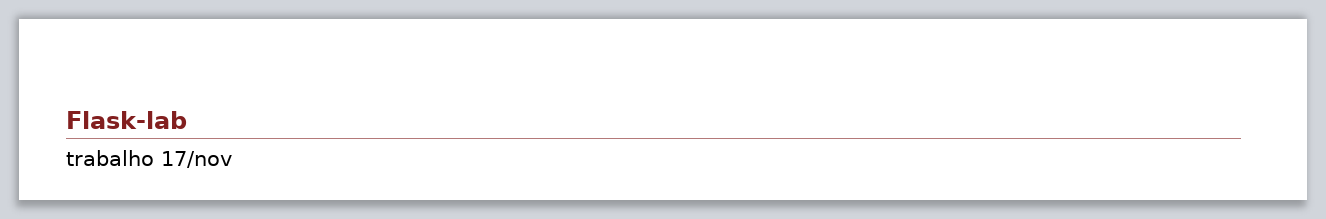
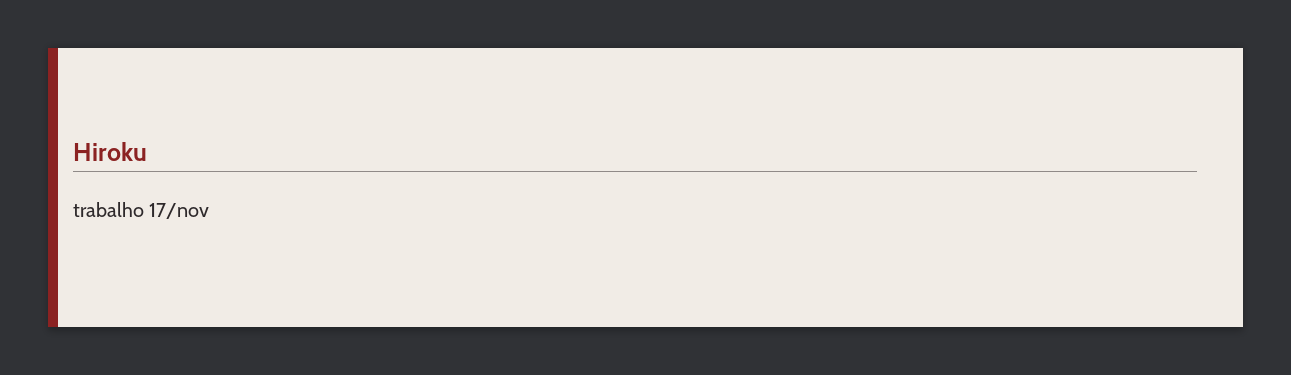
- Flask-lab
+ Hiroku

